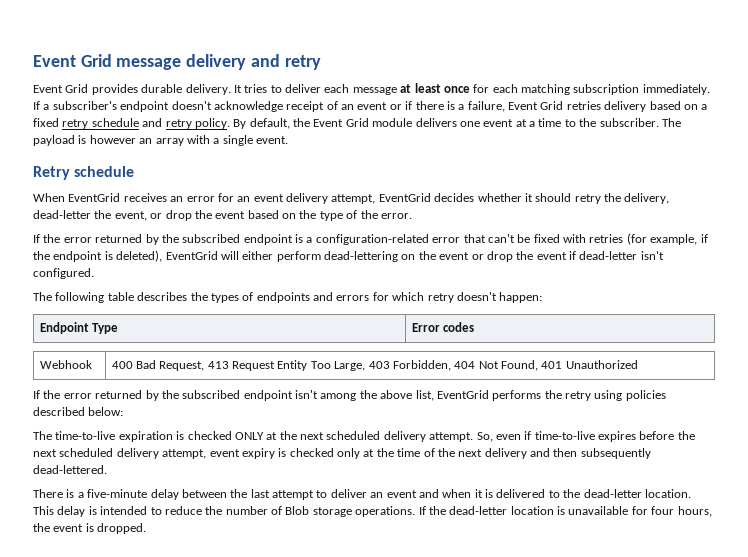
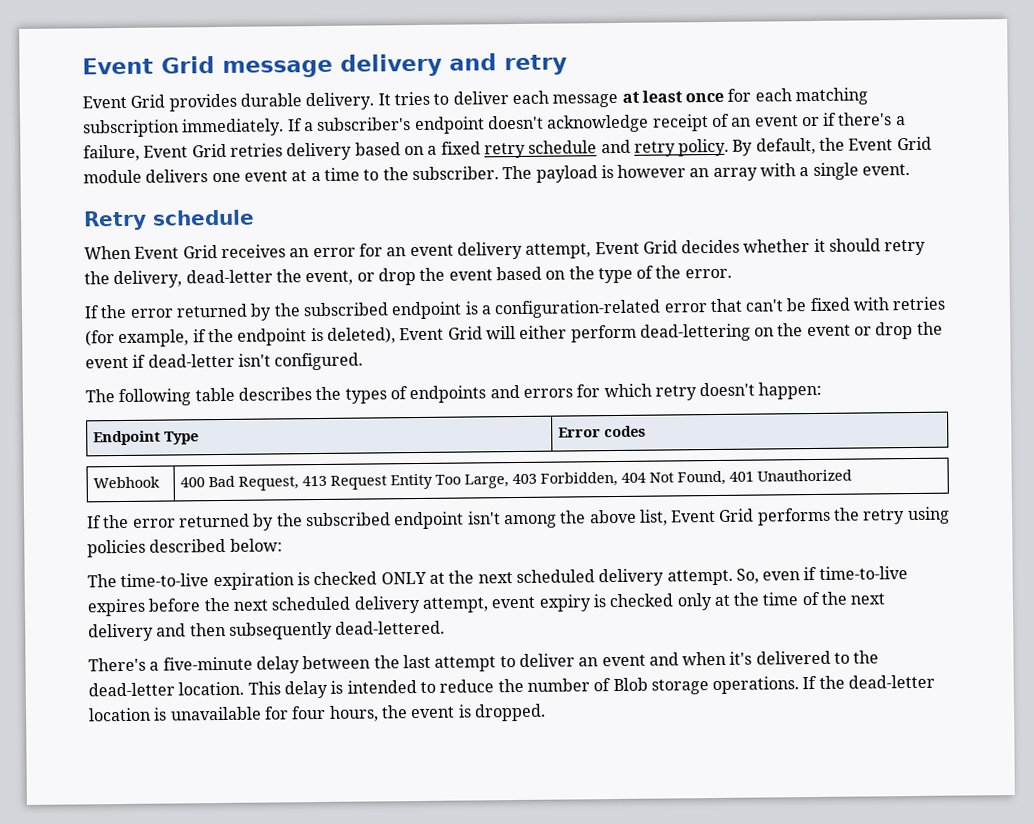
- If a subscriber's endpoint doesn't acknowledge receipt of an event or if there is a failure, Event Grid retries delivery based on a fixed retry schedule and retry policy.
+ If a subscriber's endpoint doesn't acknowledge receipt of an event or if there's a failure, Event Grid retries delivery based on a fixed retry schedule and retry policy.
- When EventGrid receives an error for an event delivery attempt, EventGrid decides whether it should retry the delivery, dead-letter the event, or drop the event based on the type of the error.
+ When Event Grid receives an error for an event delivery attempt, Event Grid decides whether it should retry the delivery, dead-letter the event, or drop the event based on the type of the error.
- If the error returned by the subscribed endpoint is a configuration-related error that can't be fixed with retries (for example, if the endpoint is deleted), EventGrid will either perform dead-lettering on the event or drop the event if dead-letter isn't configured.
+ If the error returned by the subscribed endpoint is a configuration-related error that can't be fixed with retries (for example, if the endpoint is deleted), Event Grid will either perform dead-lettering on the event or drop the event if dead-letter isn't configured.
- If the error returned by the subscribed endpoint isn't among the above list, EventGrid performs the retry using policies described below:
+ If the error returned by the subscribed endpoint isn't among the above list, Event Grid performs the retry using policies described below:
- There is a five-minute delay between the last attempt to deliver an event and when it is delivered to the dead-letter location.
+ There's a five-minute delay between the last attempt to deliver an event and when it's delivered to the dead-letter location.

